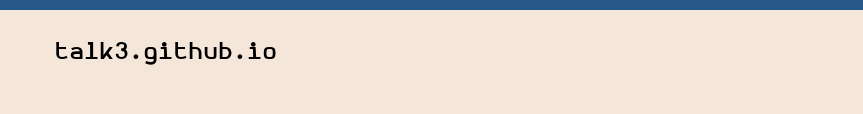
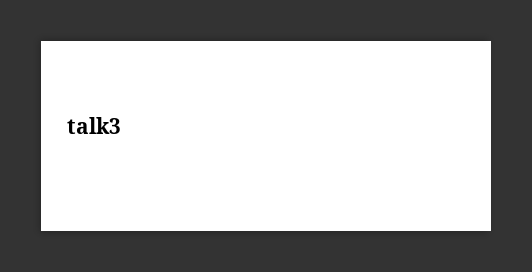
- talk3.github.io
+ talk3

